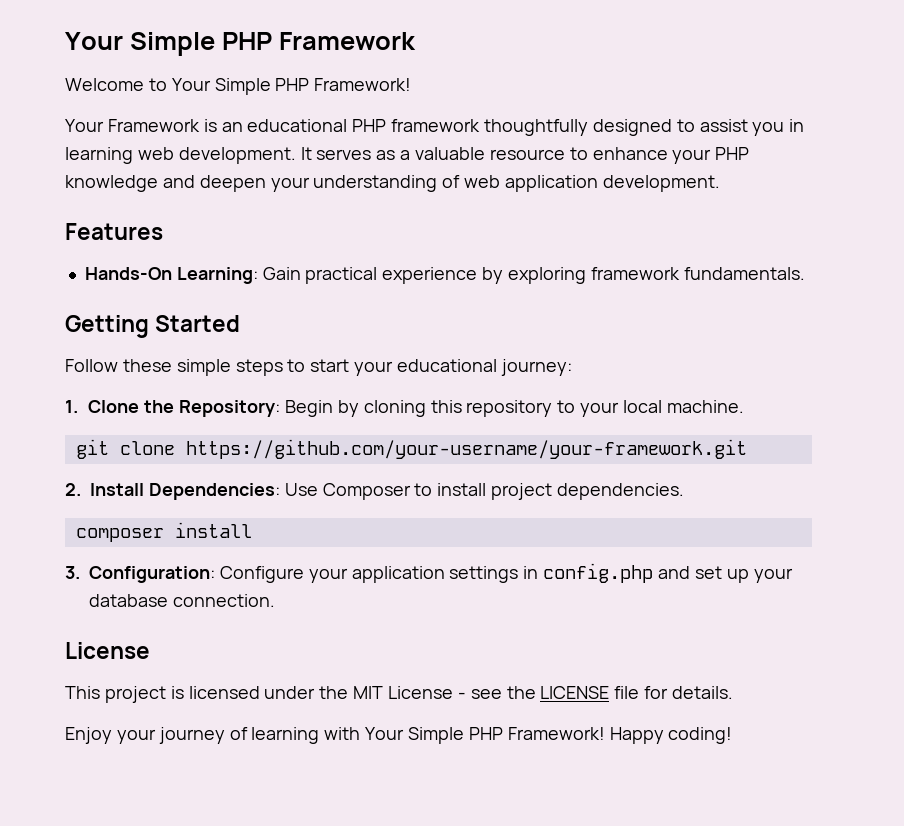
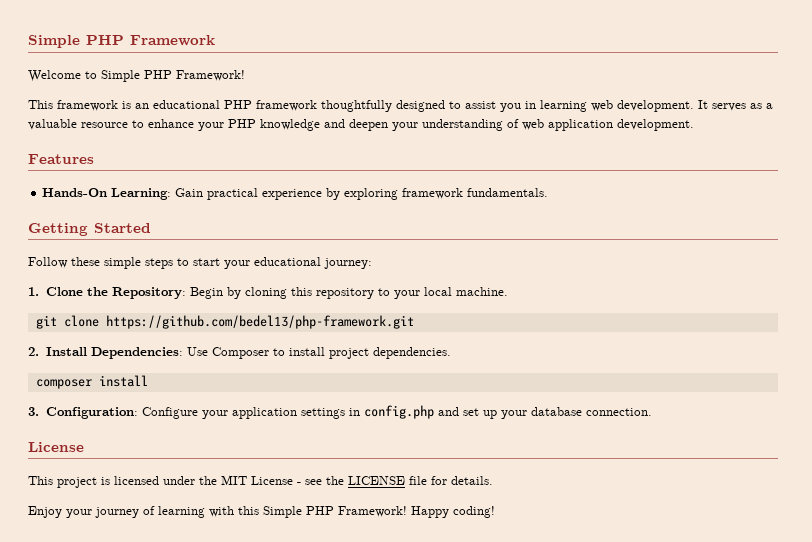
- Your Simple PHP Framework
+ Simple PHP Framework
- Welcome to Your Simple PHP Framework!
+ Welcome to Simple PHP Framework!
- Your Framework is an educational PHP framework thoughtfully designed to assist you in learning web development.
+ This framework is an educational PHP framework thoughtfully designed to assist you in learning web development.
- git clone https://github.com/your-username/your-framework.git
+ git clone https://github.com/bedel13/php-framework.git
- Enjoy your journey of learning with Your Simple PHP Framework!
+ Enjoy your journey of learning with this Simple PHP Framework!

